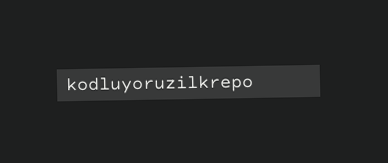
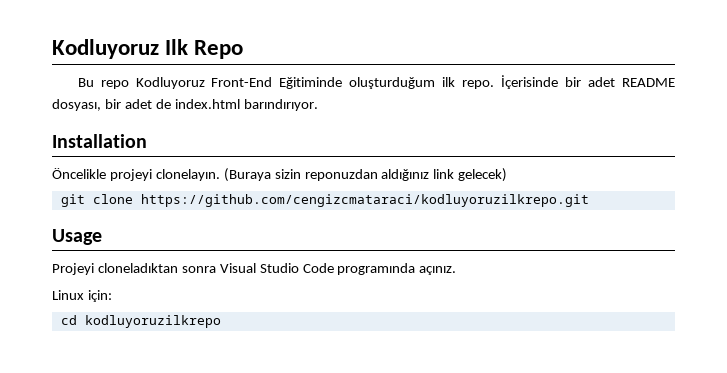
- kodluyoruzilkrepo
+ Kodluyoruz Ilk Repo
+ Bu repo Kodluyoruz Front-End Eğitiminde oluşturduğum ilk repo. İçerisinde bir adet README dosyası, bir adet de index.html barındırıyor.
+ Installation
+ Öncelikle projeyi clonelayın. (Buraya sizin reponuzdan aldığınız link gelecek)
+ git clone https://github.com/cengizcmataraci/kodluyoruzilkrepo.git
+ Usage
+ Projeyi cloneladıktan sonra Visual Studio Code programında açınız.
+ Linux için:
+ cd kodluyoruzilkrepo

